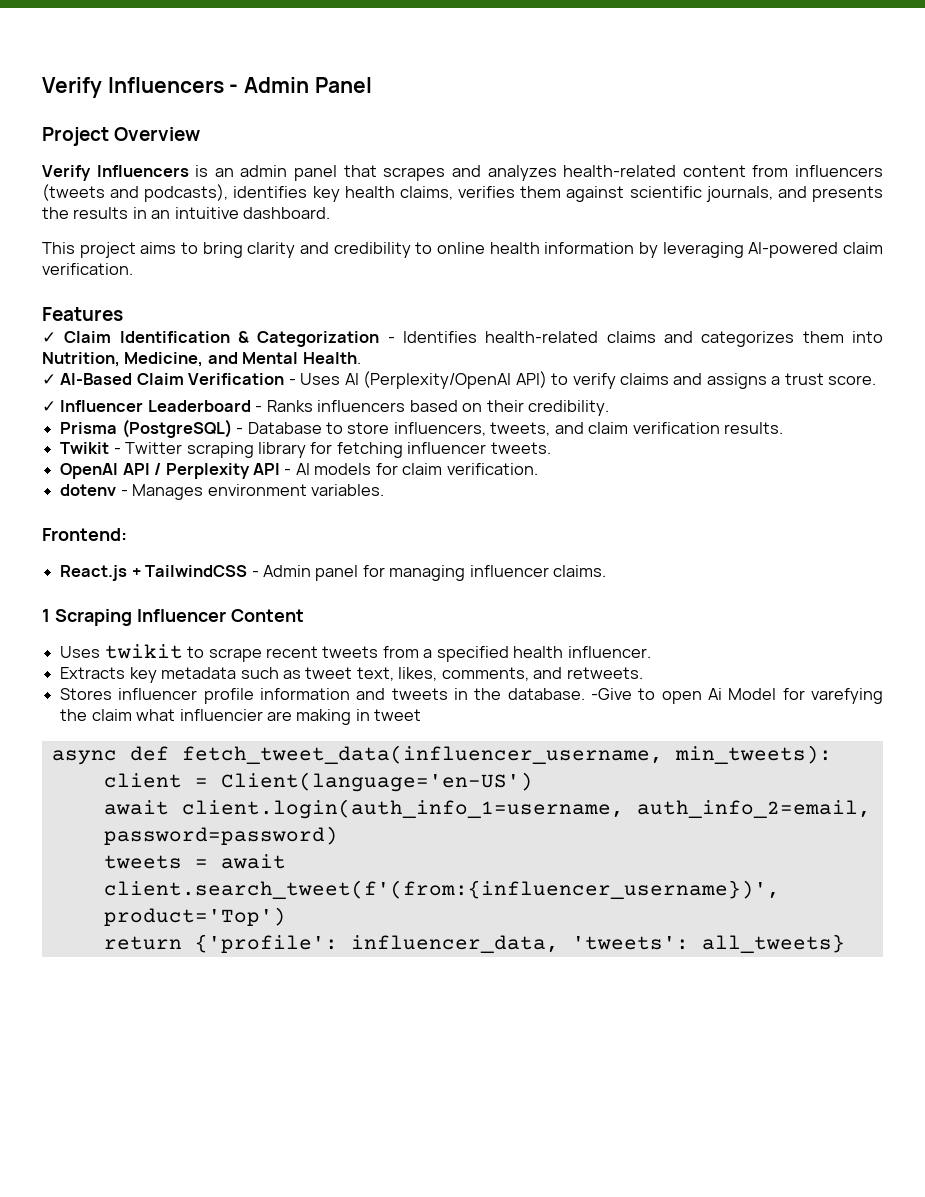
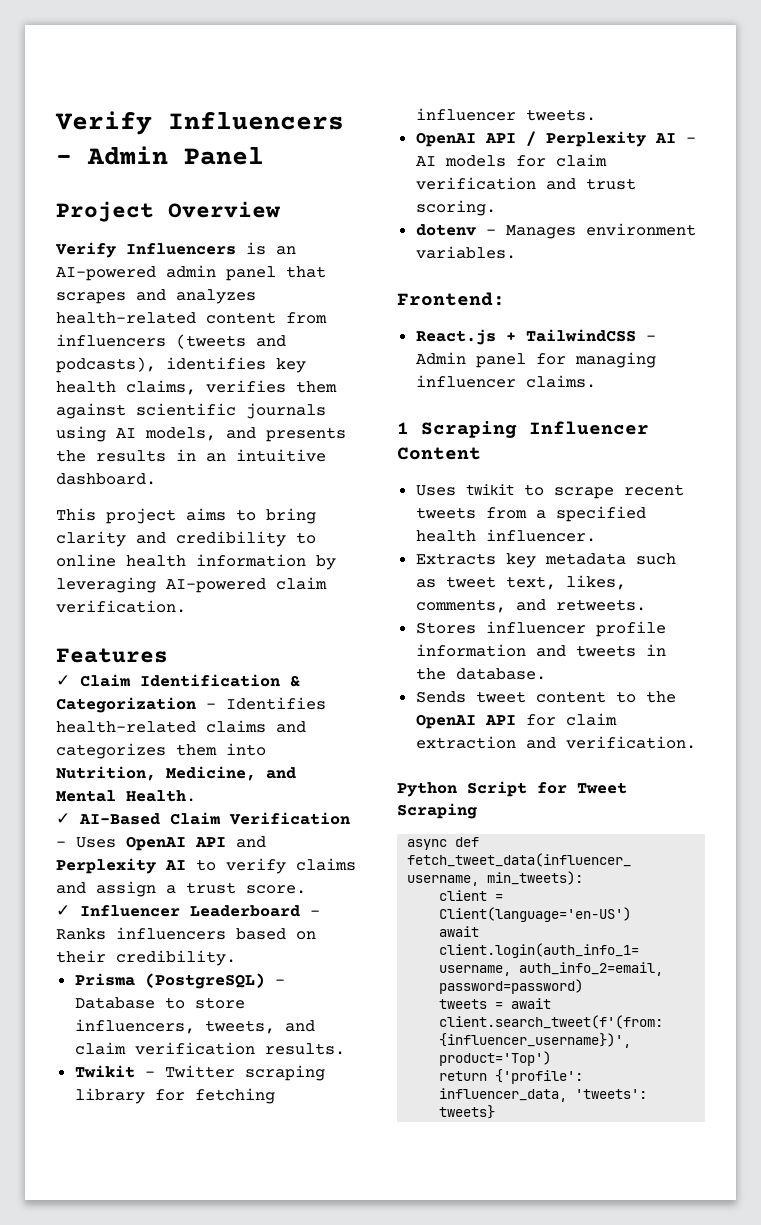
- Verify Influencers is an admin panel that scrapes and analyzes health-related content from influencers (tweets and podcasts), identifies key health claims, verifies them against scientific journals, and presents the results in an intuitive dashboard.
+ Verify Influencers is an AI-powered admin panel that scrapes and analyzes health-related content from influencers (tweets and podcasts), identifies key health claims, verifies them against scientific journals using AI models, and presents the results in an intuitive dashboard.
- ✓ AI-Based Claim Verification - Uses AI (Perplexity/OpenAI API) to verify claims and assigns a trust score.
+ ✓ AI-Based Claim Verification - Uses OpenAI API and Perplexity AI to verify claims and assign a trust score.
- OpenAI API / Perplexity API - AI models for claim verification.
+ OpenAI API / Perplexity AI - AI models for claim verification and trust scoring.
- Stores influencer profile information and tweets in the database. -Give to open Ai Model for varefying the claim what influencier are making in tweet
+ Stores influencer profile information and tweets in the database.
+ Sends tweet content to the OpenAI API for claim extraction and verification.
+ Python Script for Tweet Scraping
- return {'profile': influencer_data, 'tweets': all_tweets}
+ return {'profile': influencer_data, 'tweets': tweets}

